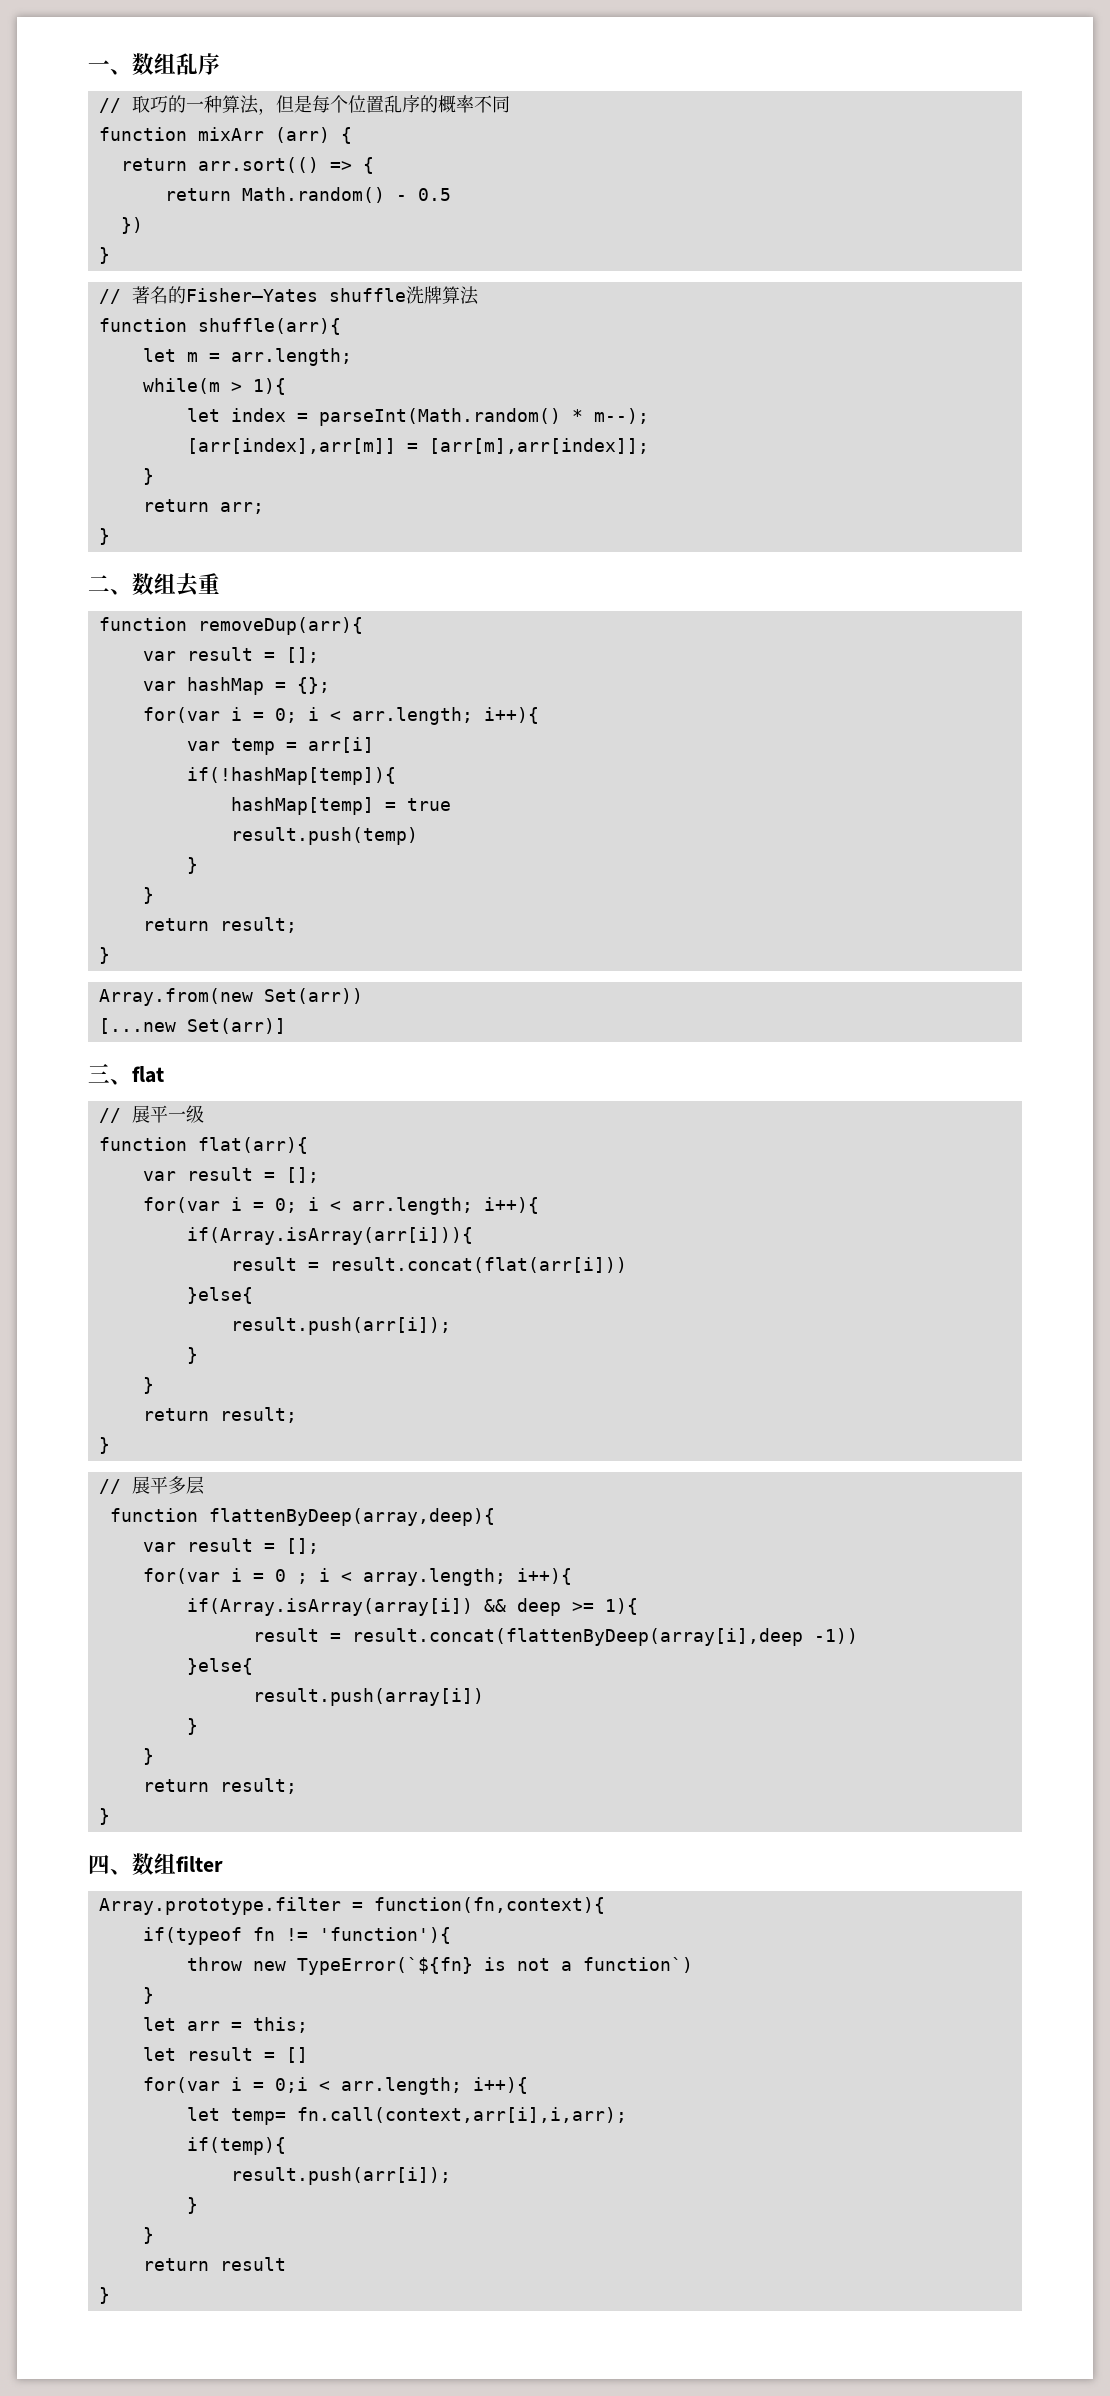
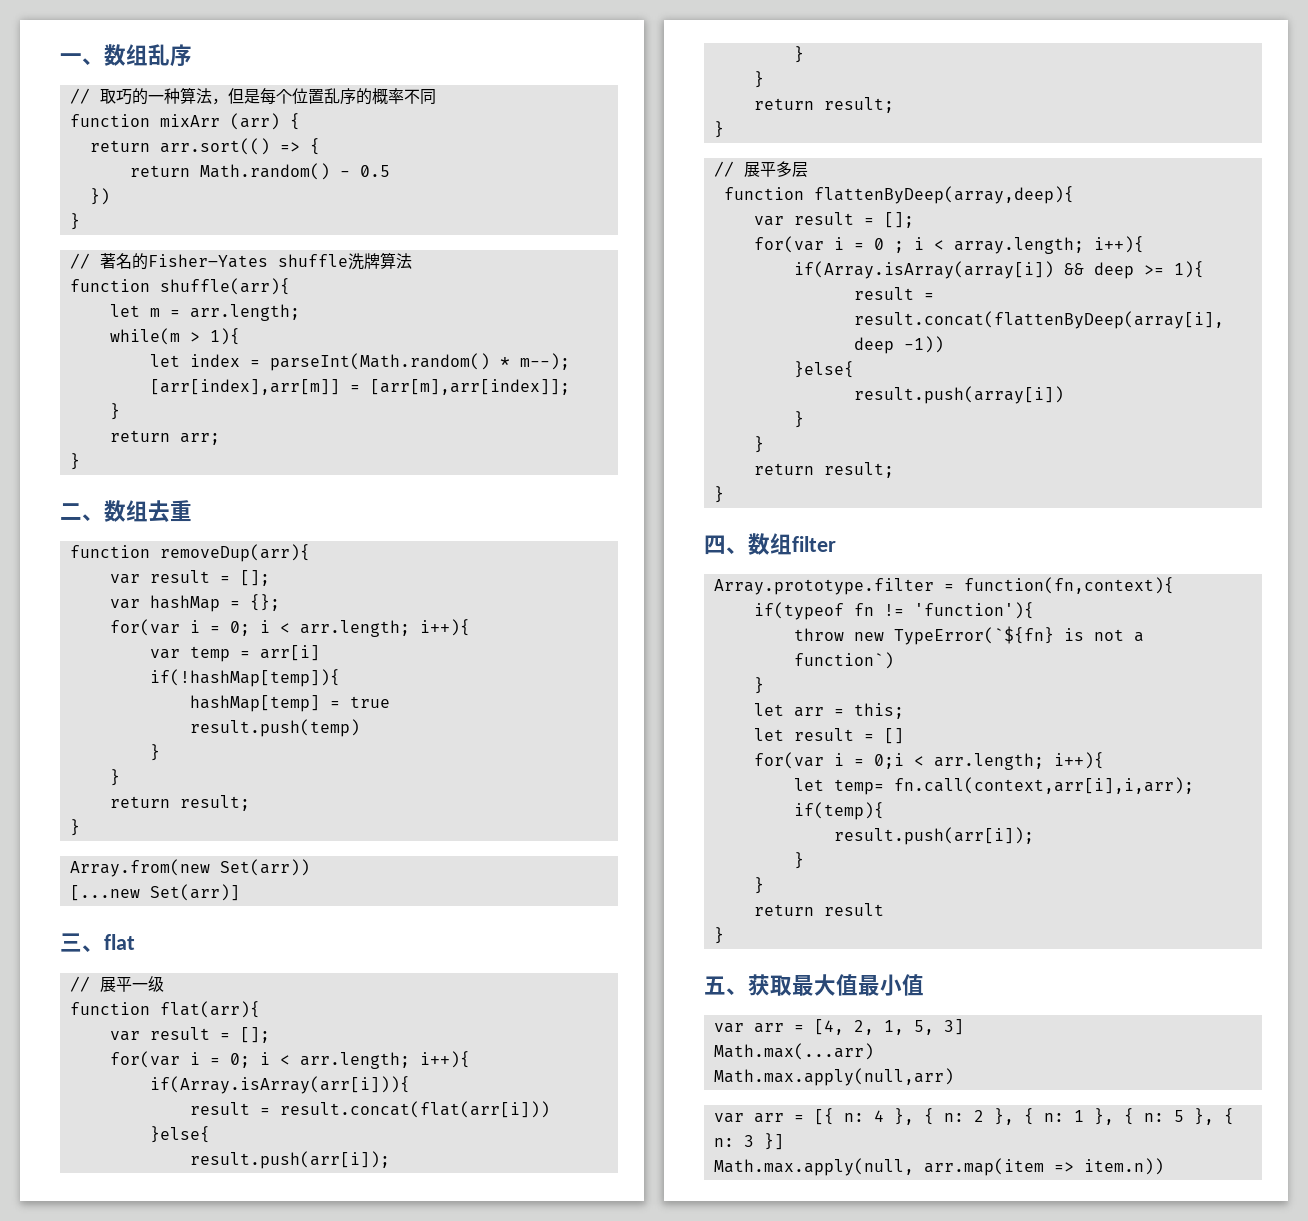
+ 五、获取最大值最小值
+ var arr = [4, 2, 1, 5, 3]
+ Math.max(...arr)
+ Math.max.apply(null,arr)
+ var arr = [{ n: 4 }, { n: 2 }, { n: 1 }, { n: 5 }, { n: 3 }]
+ Math.max.apply(null, arr.map(item => item.n))

